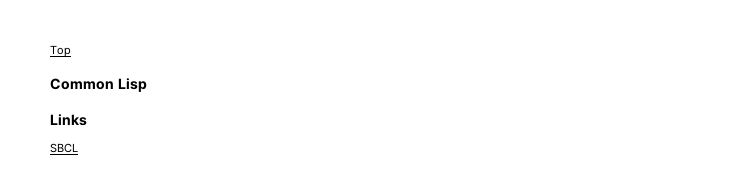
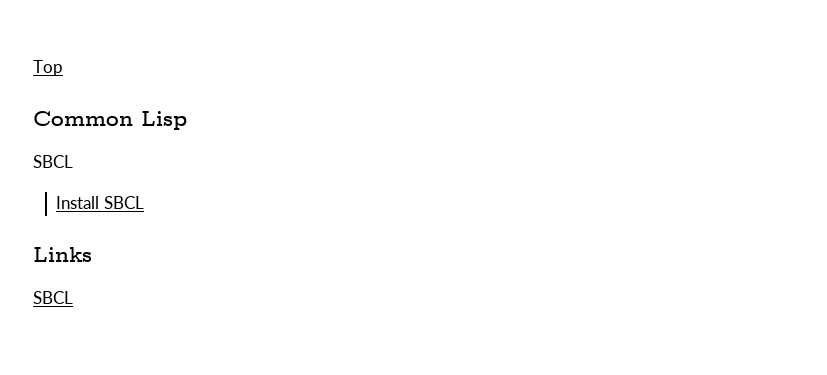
  Common Lisp
+ SBCL
+ Install SBCL

